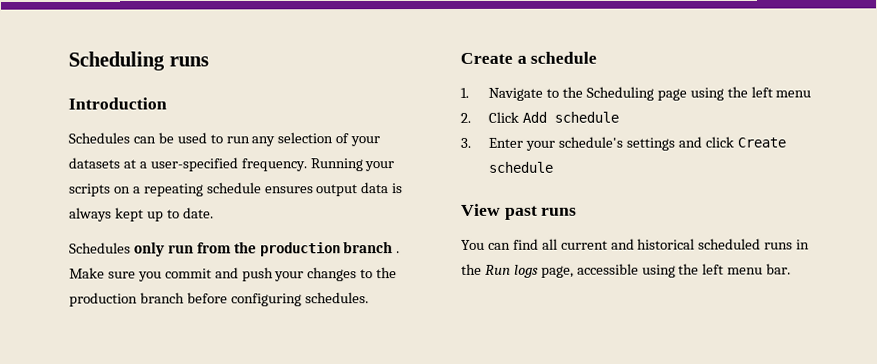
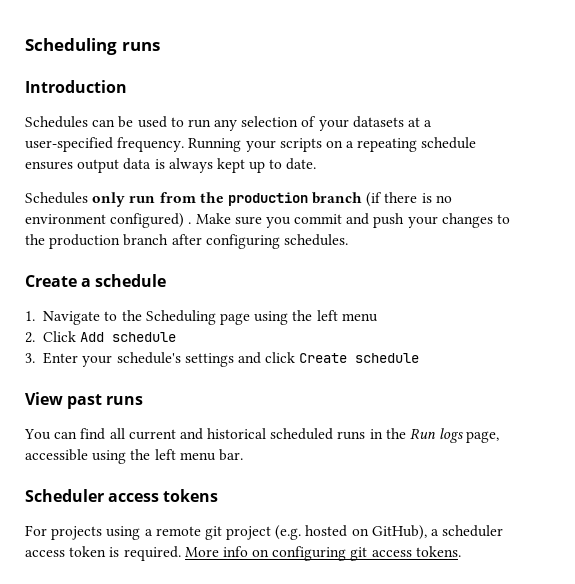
- Schedules only run from the production branch .
+ Schedules only run from the production branch (if there is no environment configured) .
- Make sure you commit and push your changes to the production branch before configuring schedules.
+ Make sure you commit and push your changes to the production branch after configuring schedules.
+ Scheduler access tokens
+ For projects using a remote git project (e.g. hosted on GitHub), a scheduler access token is required. More info on configuring git access tokens.

